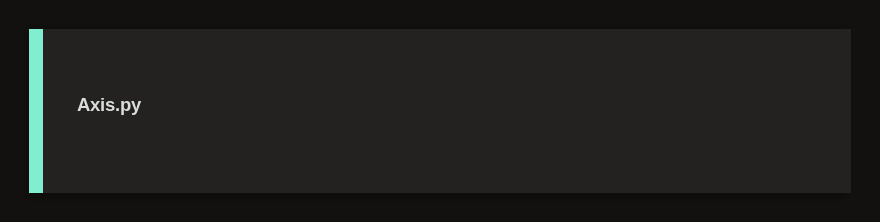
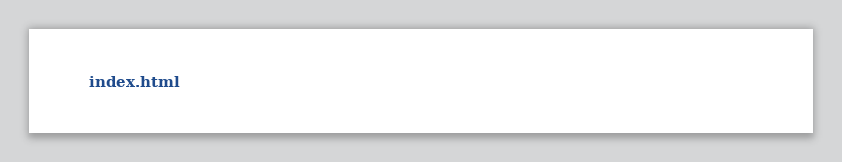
- Axis.py
+ index.html

